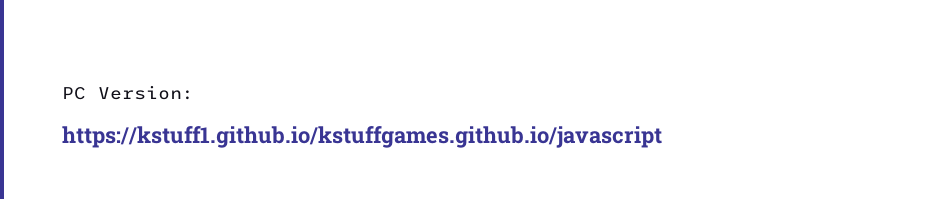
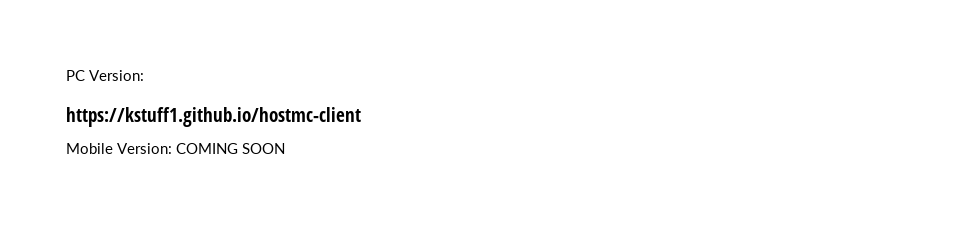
- https://kstuff1.github.io/kstuffgames.github.io/javascript
+ https://kstuff1.github.io/hostmc-client
+ Mobile Version: COMING SOON

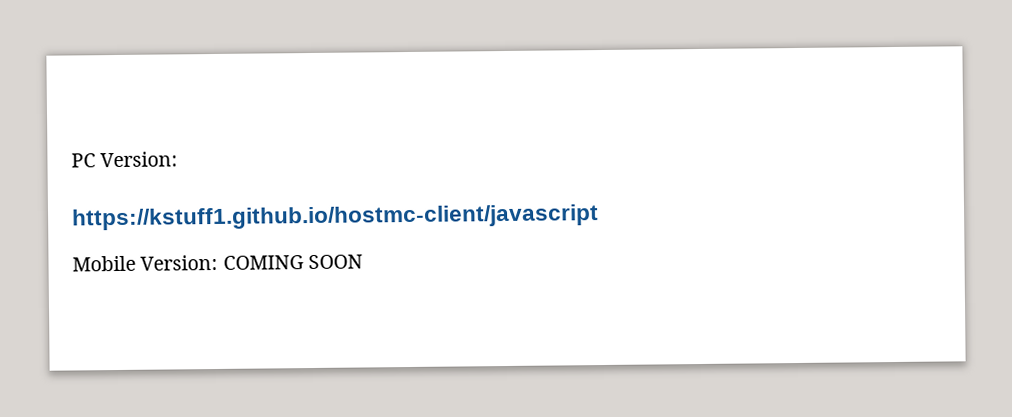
- https://kstuff1.github.io/hostmc-client
+ https://kstuff1.github.io/hostmc-client/javascript

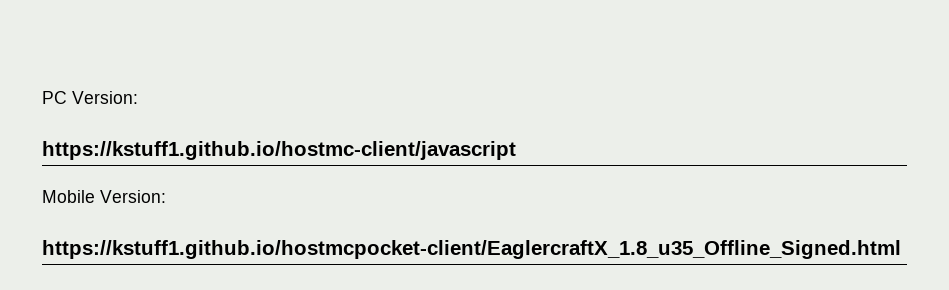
- Mobile Version: COMING SOON
+ Mobile Version:
+ https://kstuff1.github.io/hostmcpocket-client/EaglercraftX_1.8_u35_Offline_Signed.html

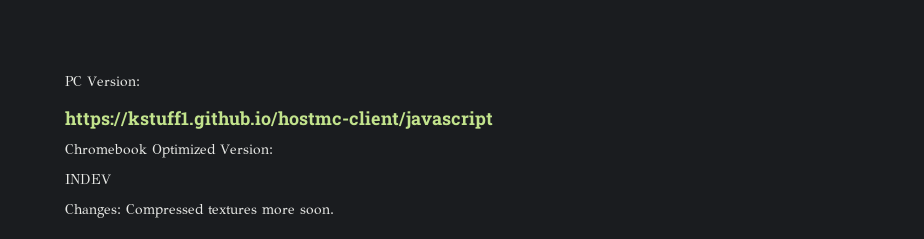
- Mobile Version:
- https://kstuff1.github.io/hostmcpocket-client/EaglercraftX_1.8_u35_Offline_Signed.html
+ Chromebook Optimized Version:
+ INDEV
+ Changes: Compressed textures more soon.

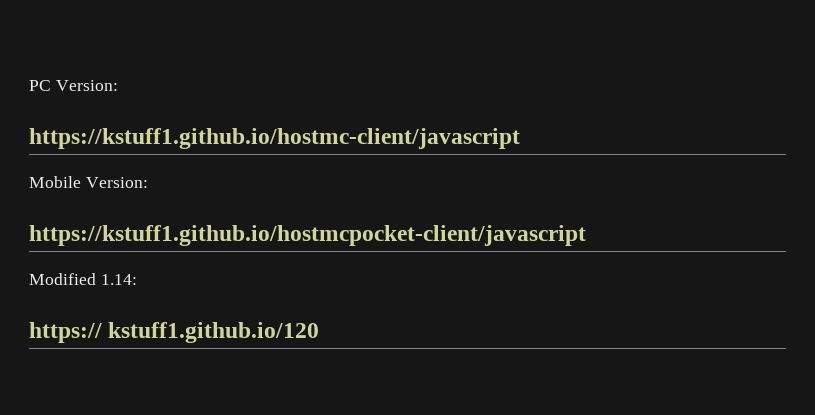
- Chromebook Optimized Version:
- INDEV
- Changes: Compressed textures more soon.
+ Mobile Version:
+ https://kstuff1.github.io/hostmcpocket-client/javascript
+ Modified 1.14:
+ https:// kstuff1.github.io/120

